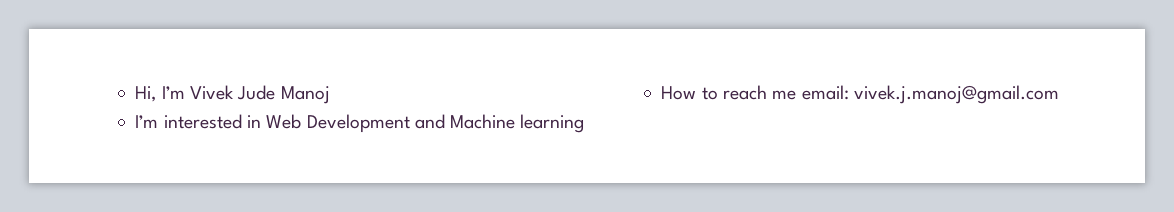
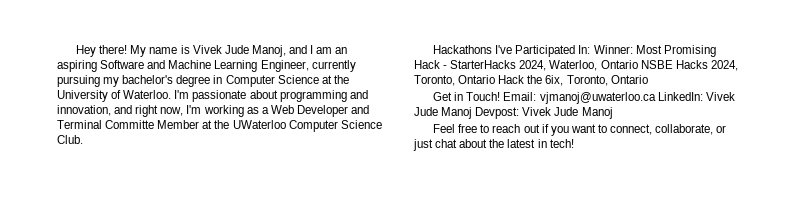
- Hi, I’m Vivek Jude Manoj
- I’m interested in Web Development and Machine learning
- How to reach me email: vivek.j.manoj@gmail.com
+ Hey there! My name is Vivek Jude Manoj, and I am an aspiring Software and Machine Learning Engineer, currently pursuing my bachelor's degree in Computer Science at the University of Waterloo. I'm passionate about programming and innovation, and right now, I'm working as a Web Developer and Terminal Committe Member at the UWaterloo Computer Science Club.
+ Hackathons I've Participated In: Winner: Most Promising Hack - StarterHacks 2024, Waterloo, Ontario NSBE Hacks 2024, Toronto, Ontario Hack the 6ix, Toronto, Ontario
+ Get in Touch! Email: vjmanoj@uwaterloo.ca LinkedIn: Vivek Jude Manoj Devpost: Vivek Jude Manoj
+ Feel free to reach out if you want to connect, collaborate, or just chat about the latest in tech!

